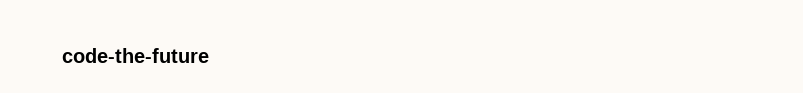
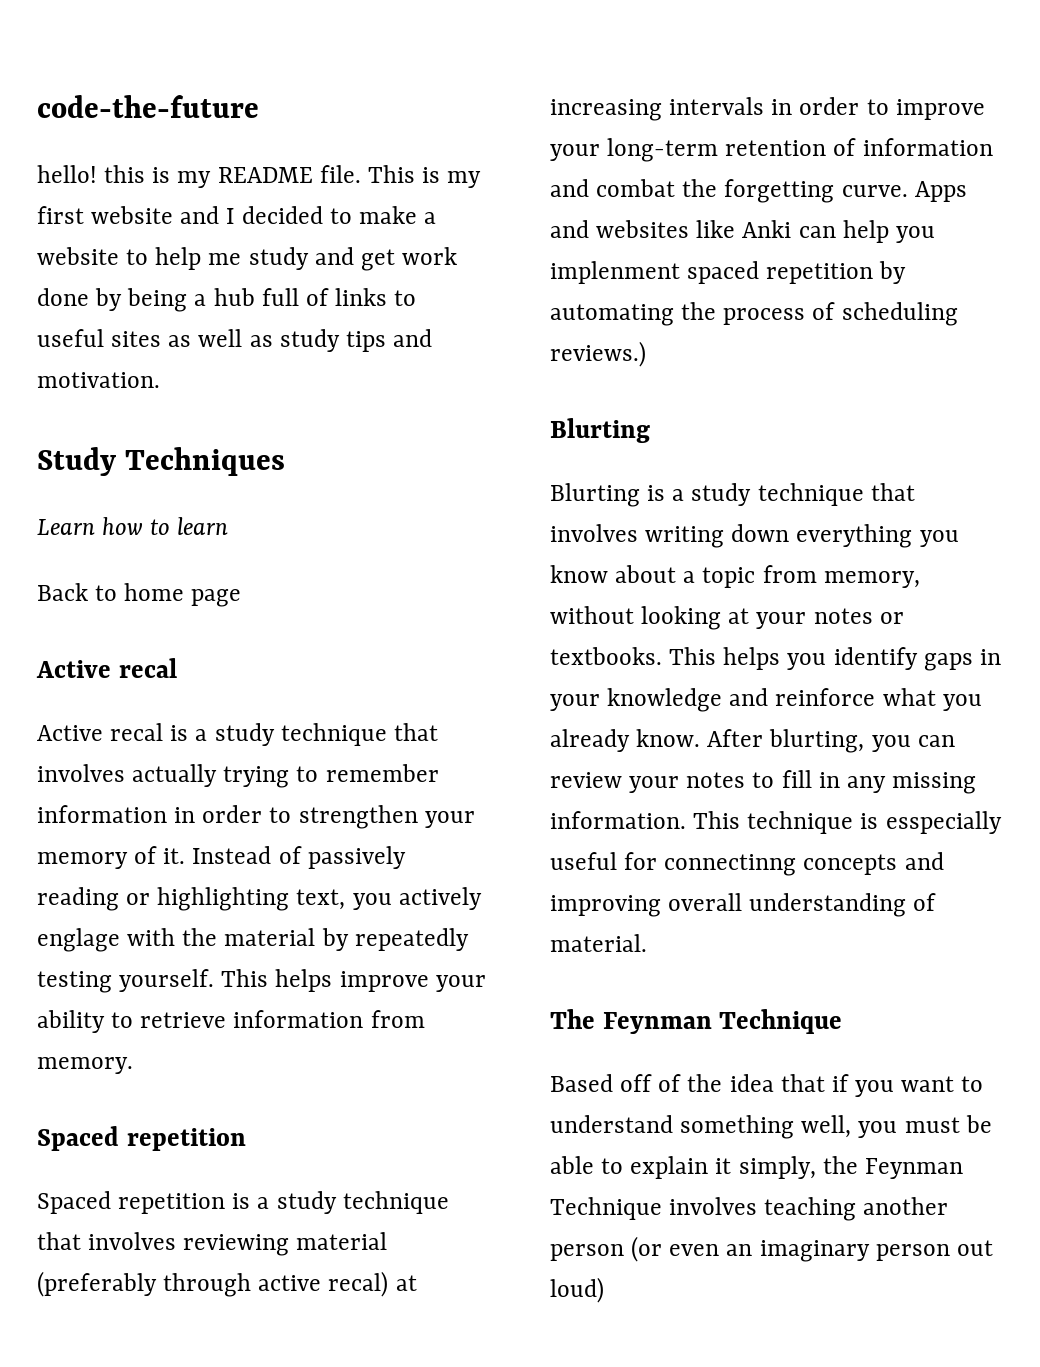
+ hello! this is my README file. This is my first website and I decided to make a website to help me study and get work done by being a hub full of links to useful sites as well as study tips and motivation.
+ Study Techniques
+ Learn how to learn
+ Back to home page
+ Active recal
+ Active recal is a study technique that involves actually trying to remember information in order to strengthen your memory of it. Instead of passively reading or highlighting text, you actively englage with the material by repeatedly testing yourself. This helps improve your ability to retrieve information from memory.
+ Spaced repetition
+ Spaced repetition is a study technique that involves reviewing material (preferably through active recal) at increasing intervals in order to improve your long-term retention of information and combat the forgetting curve. Apps and websites like Anki can help you implenment spaced repetition by automating the process of scheduling reviews.)
+ Blurting
+ Blurting is a study technique that involves writing down everything you know about a topic from memory, without looking at your notes or textbooks. This helps you identify gaps in your knowledge and reinforce what you already know. After blurting, you can review your notes to fill in any missing information. This technique is esspecially useful for connectinng concepts and improving overall understanding of material.
+ The Feynman Technique
+ Based off of the idea that if you want to understand something well, you must be able to explain it simply, the Feynman Technique involves teaching another person (or even an imaginary person out loud)

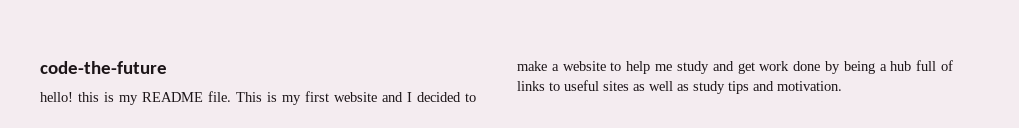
- Study Techniques
- Learn how to learn
- Back to home page
- Active recal
- Active recal is a study technique that involves actually trying to remember information in order to strengthen your memory of it. Instead of passively reading or highlighting text, you actively englage with the material by repeatedly testing yourself. This helps improve your ability to retrieve information from memory.
- Spaced repetition
- Spaced repetition is a study technique that involves reviewing material (preferably through active recal) at increasing intervals in order to improve your long-term retention of information and combat the forgetting curve. Apps and websites like Anki can help you implenment spaced repetition by automating the process of scheduling reviews.)
- Blurting
- Blurting is a study technique that involves writing down everything you know about a topic from memory, without looking at your notes or textbooks. This helps you identify gaps in your knowledge and reinforce what you already know. After blurting, you can review your notes to fill in any missing information. This technique is esspecially useful for connectinng concepts and improving overall understanding of material.
- The Feynman Technique
- Based off of the idea that if you want to understand something well, you must be able to explain it simply, the Feynman Technique involves teaching another person (or even an imaginary person out loud)

